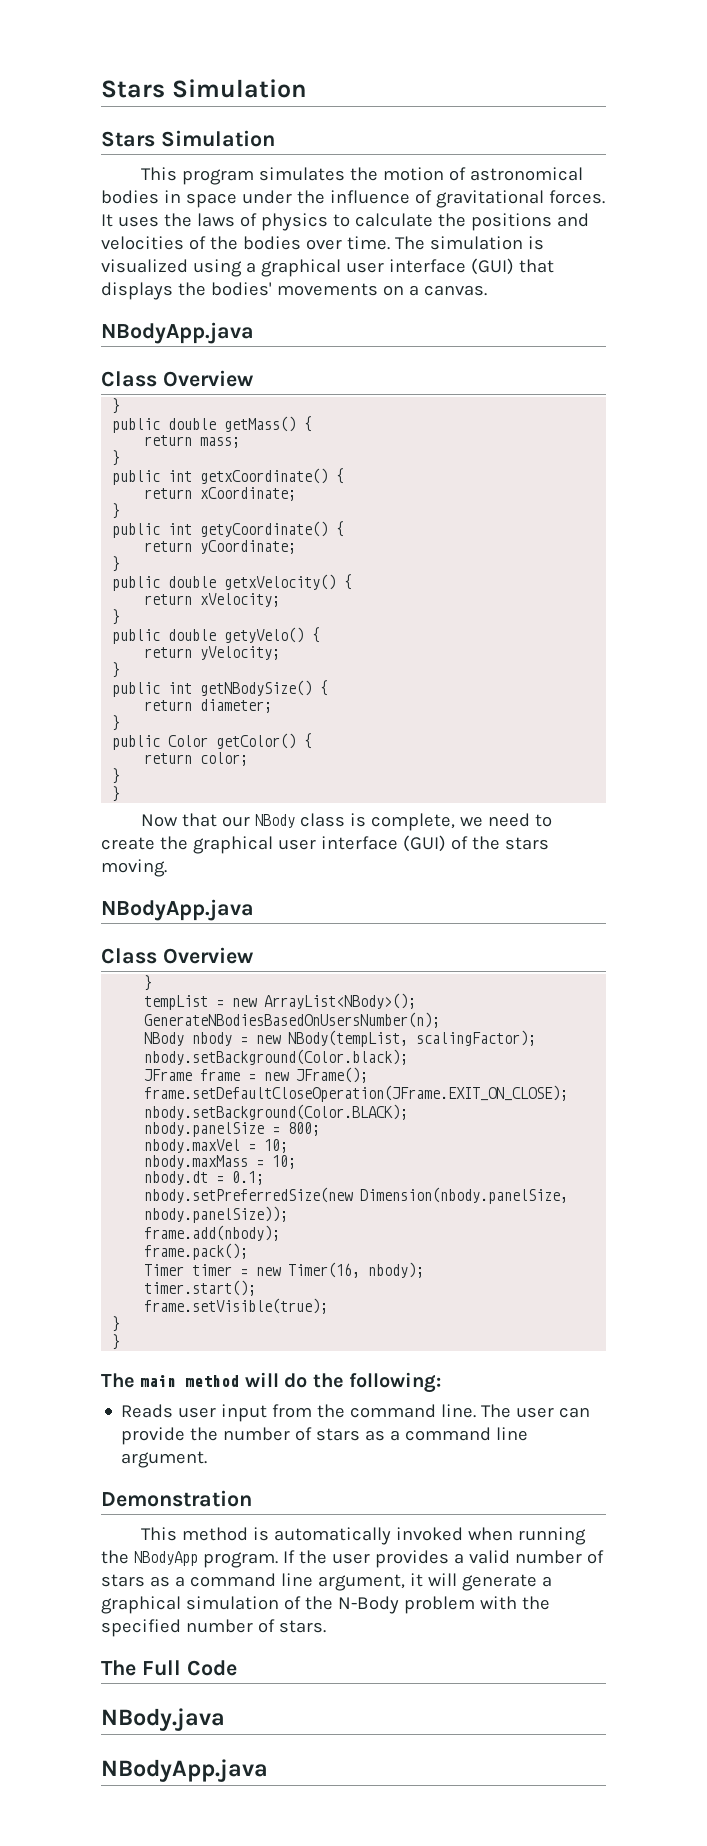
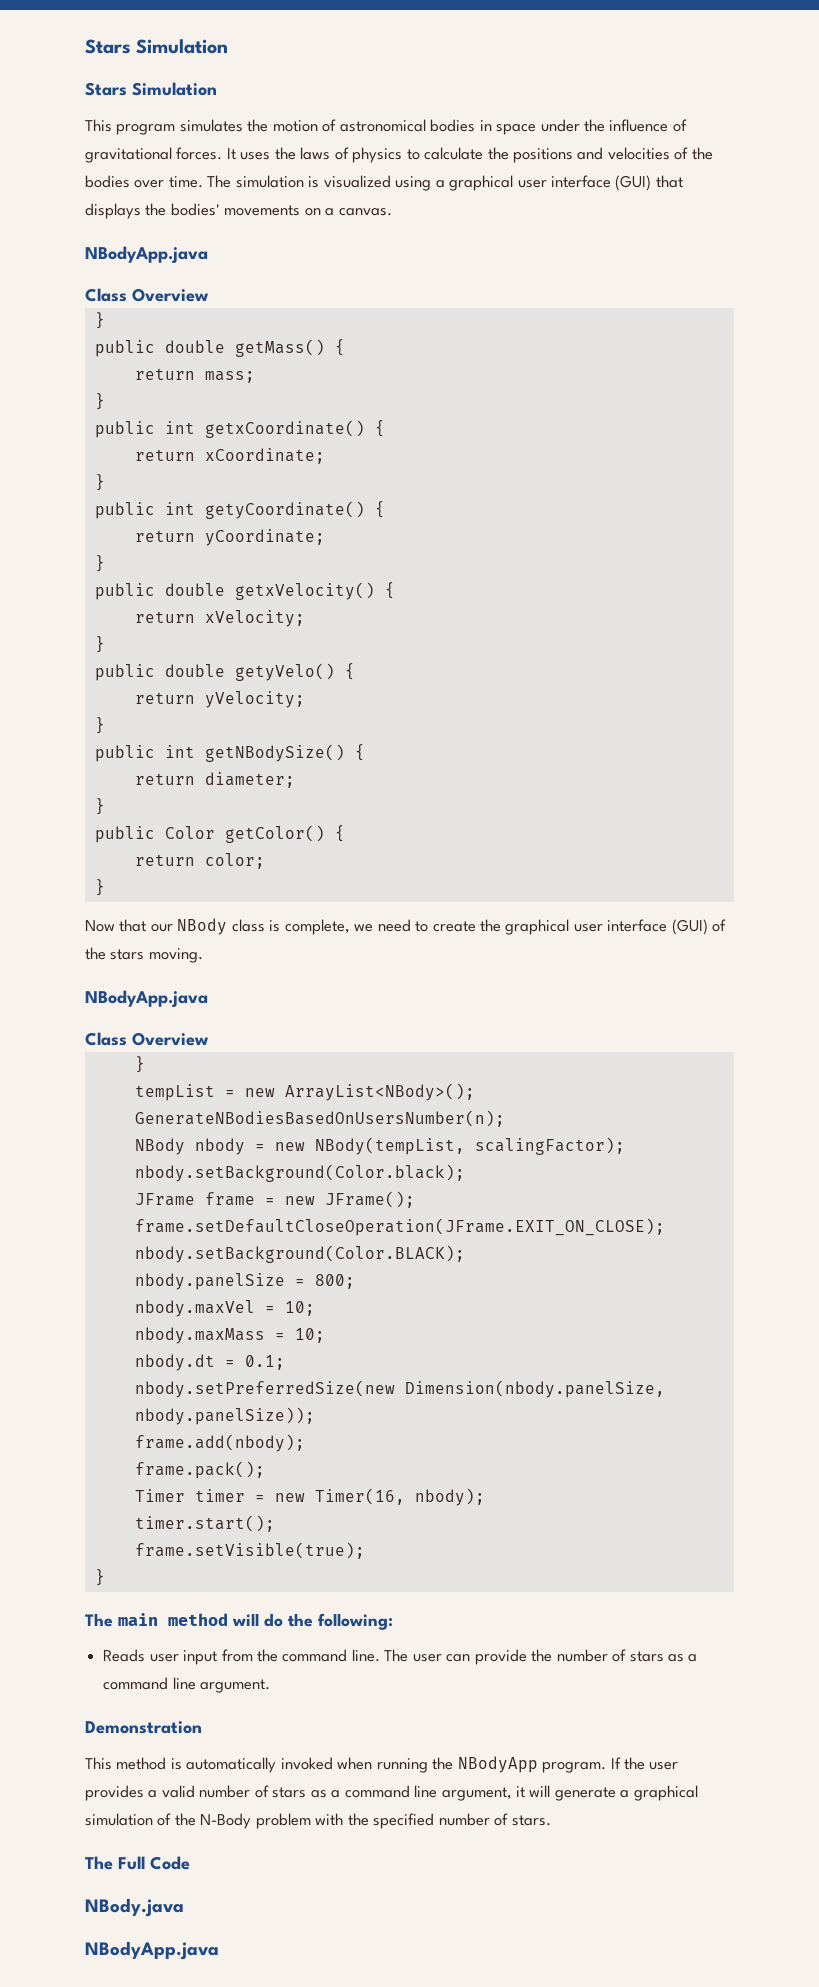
  return color;
- }
  frame.setVisible(true);
- }

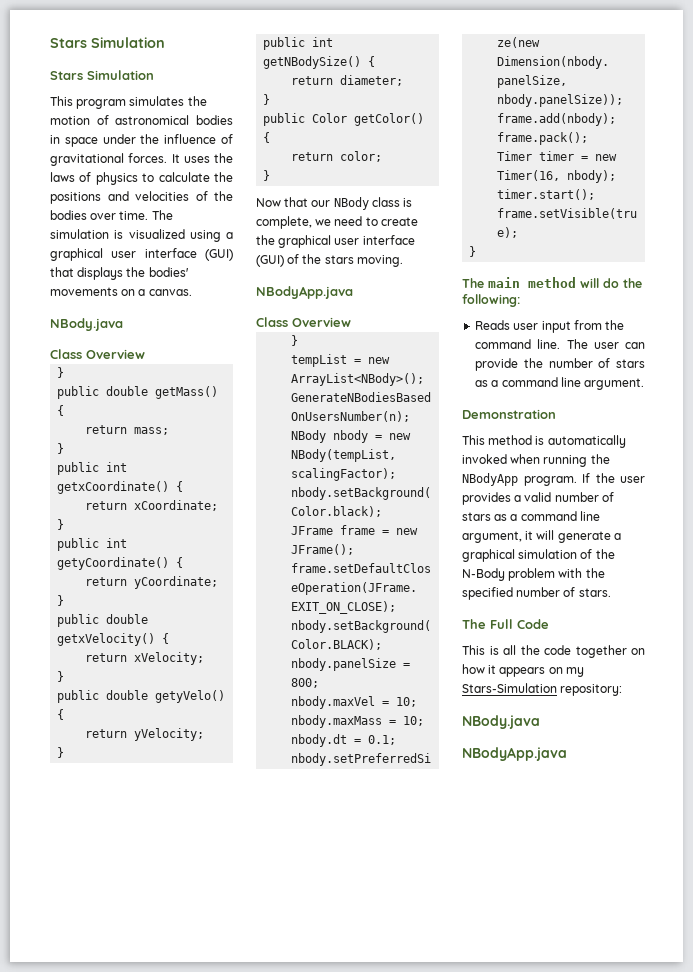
  The simulation is visualized using a graphical user interface (GUI) that displays the bodies' movements on a canvas.
- NBodyApp.java
+ NBody.java
+ This is all the code together on how it appears on my Stars-Simulation repository:

